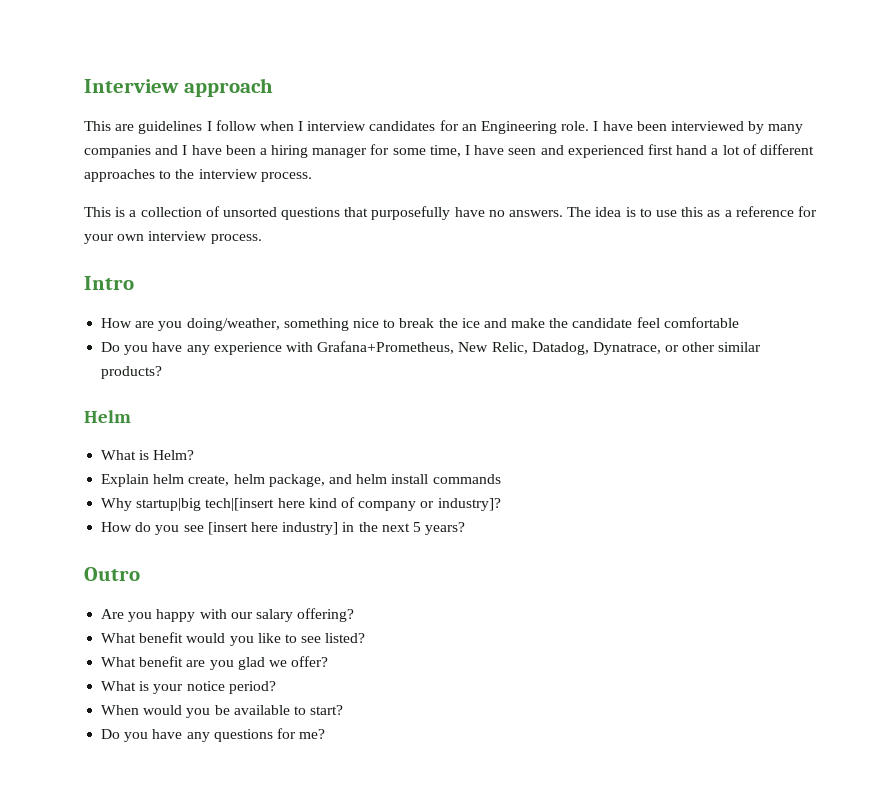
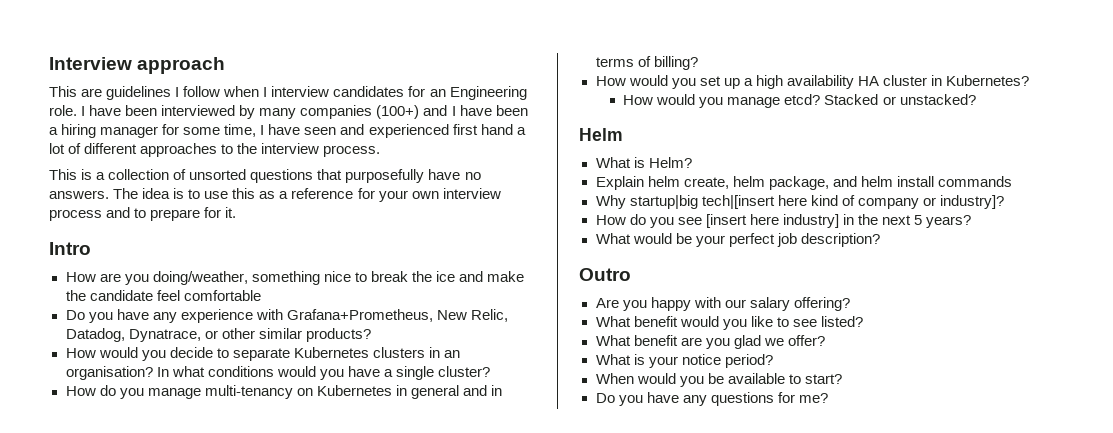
- I have been interviewed by many companies and I have been a hiring manager for some time, I have seen and experienced first hand a lot of different approaches to the interview process.
+ I have been interviewed by many companies (100+) and I have been a hiring manager for some time, I have seen and experienced first hand a lot of different approaches to the interview process.
- The idea is to use this as a reference for your own interview process.
+ The idea is to use this as a reference for your own interview process and to prepare for it.
+ How would you decide to separate Kubernetes clusters in an organisation? In what conditions would you have a single cluster?
+ How do you manage multi-tenancy on Kubernetes in general and in terms of billing?
+ How would you set up a high availability HA cluster in Kubernetes?
+ How would you manage etcd? Stacked or unstacked?
+ What would be your perfect job description?

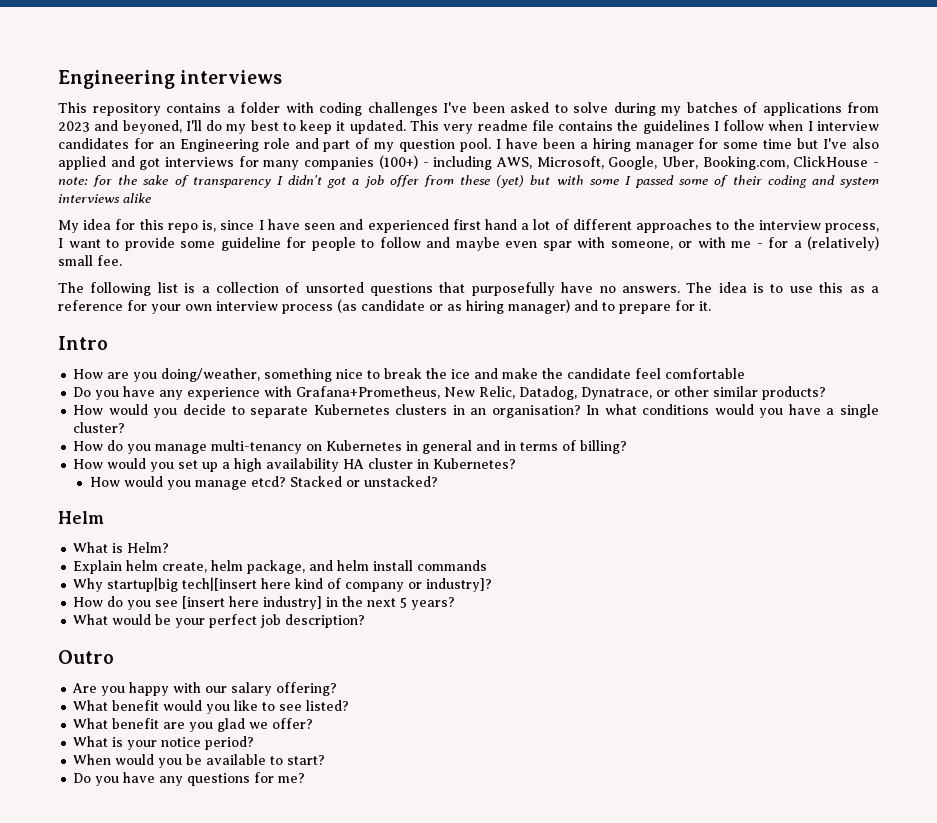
- Interview approach
- This are guidelines I follow when I interview candidates for an Engineering role. I have been interviewed by many companies (100+) and I have been a hiring manager for some time, I have seen and experienced first hand a lot of different approaches to the interview process.
- This is a collection of unsorted questions that purposefully have no answers.
+ Engineering interviews
+ This repository contains a folder with coding challenges I've been asked to solve during my batches of applications from 2023 and beyoned, I'll do my best to keep it updated. This very readme file contains the guidelines I follow when I interview candidates for an Engineering role and part of my question pool. I have been a hiring manager for some time but I've also applied and got interviews for many companies (100+) - including AWS, Microsoft, Google, Uber, Booking.com, ClickHouse - note: for the sake of transparency I didn't got a job offer from these (yet) but with some I passed some of their coding and system interviews alike
+ My idea for this repo is, since I have seen and experienced first hand a lot of different approaches to the interview process, I want to provide some guideline for people to follow and maybe even spar with someone, or with me - for a (relatively) small fee.
+ The following list is a collection of unsorted questions that purposefully have no answers.
- The idea is to use this as a reference for your own interview process and to prepare for it.
+ The idea is to use this as a reference for your own interview process (as candidate or as hiring manager) and to prepare for it.

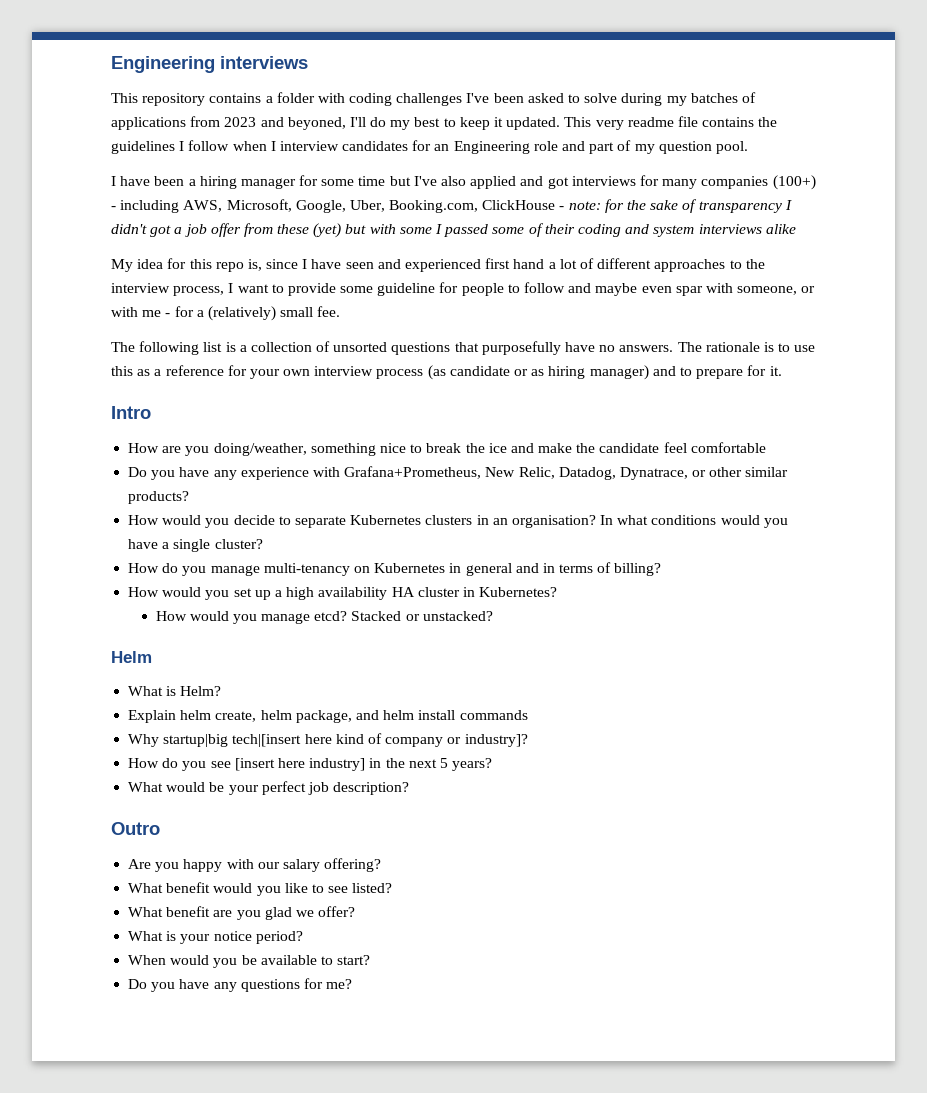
- This very readme file contains the guidelines I follow when I interview candidates for an Engineering role and part of my question pool. I have been a hiring manager for some time but I've also applied and got interviews for many companies (100+) - including AWS, Microsoft, Google, Uber, Booking.com, ClickHouse - note:
+ This very readme file contains the guidelines I follow when I interview candidates for an Engineering role and part of my question pool.
+ I have been a hiring manager for some time but I've also applied and got interviews for many companies (100+) - including AWS, Microsoft, Google, Uber, Booking.com, ClickHouse - note:
- The idea is to use this as a reference for your own interview process (as candidate or as hiring manager) and to prepare for it.
+ The rationale is to use this as a reference for your own interview process (as candidate or as hiring manager) and to prepare for it.

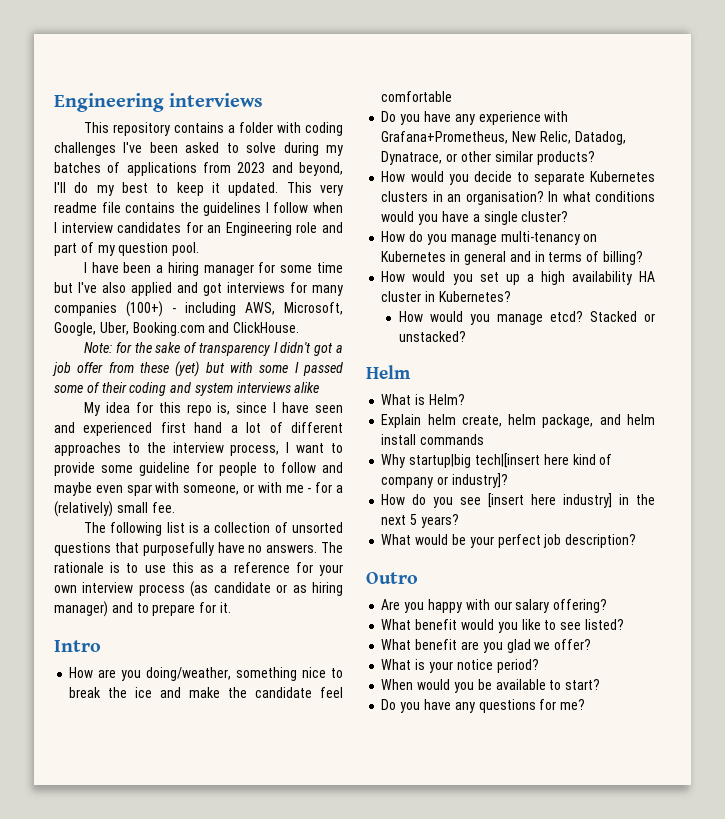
- This repository contains a folder with coding challenges I've been asked to solve during my batches of applications from 2023 and beyoned, I'll do my best to keep it updated.
+ This repository contains a folder with coding challenges I've been asked to solve during my batches of applications from 2023 and beyond, I'll do my best to keep it updated.
- I have been a hiring manager for some time but I've also applied and got interviews for many companies (100+) - including AWS, Microsoft, Google, Uber, Booking.com, ClickHouse - note: for the sake of transparency I didn't got a job offer from these (yet) but with some I passed some of their coding and system interviews alike
+ I have been a hiring manager for some time but I've also applied and got interviews for many companies (100+) - including AWS, Microsoft, Google, Uber, Booking.com and ClickHouse.
+ Note: for the sake of transparency I didn't got a job offer from these (yet) but with some I passed some of their coding and system interviews alike

